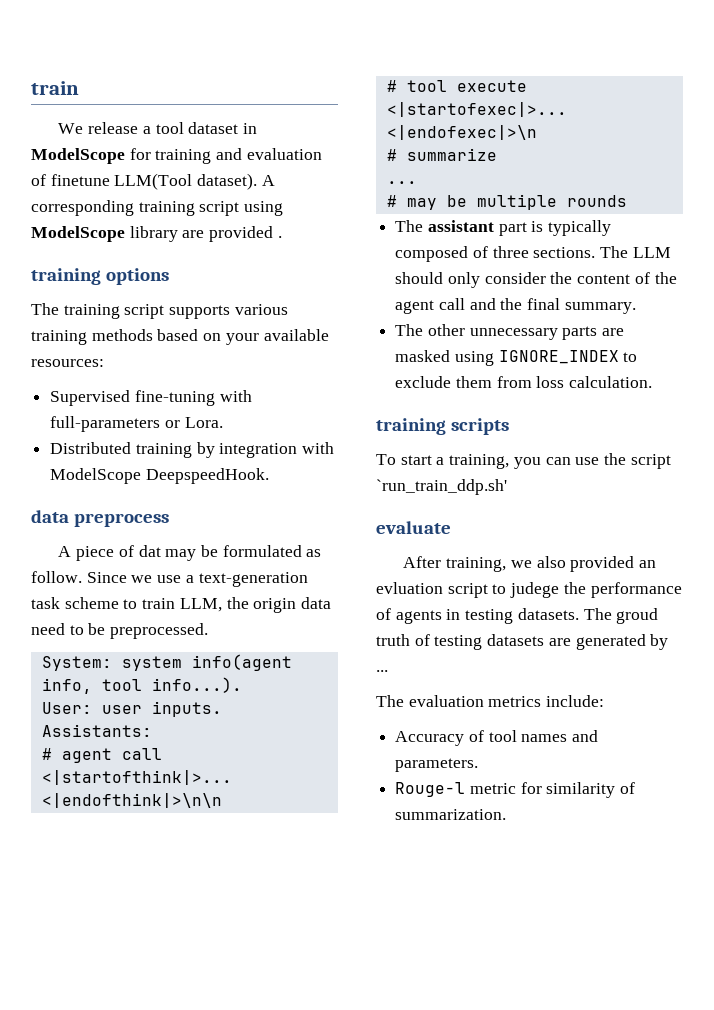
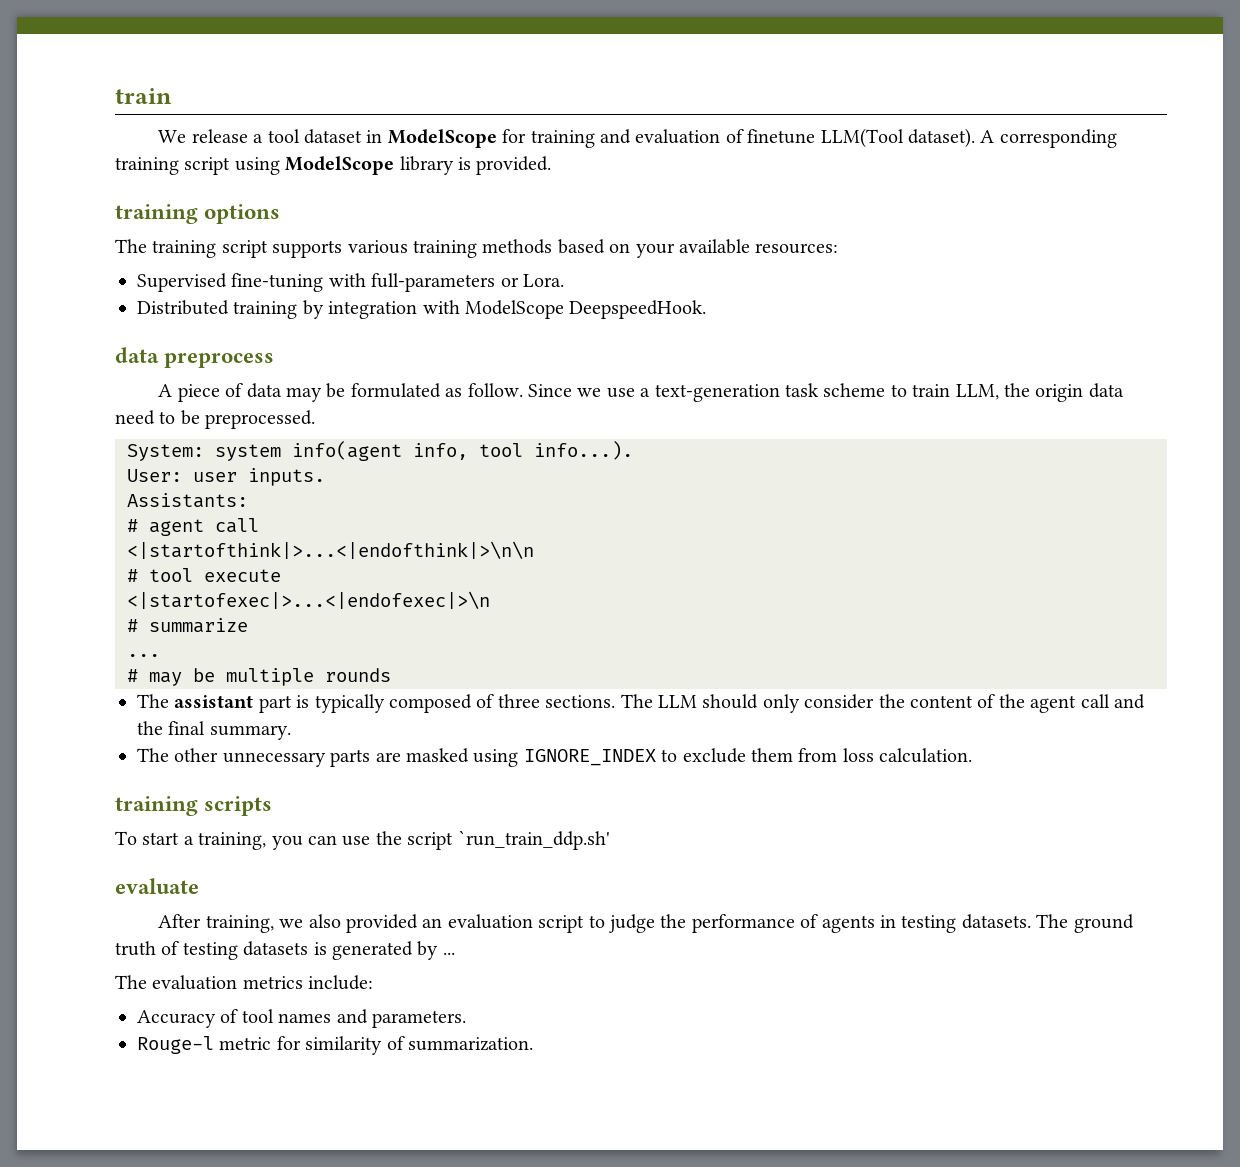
- A corresponding training script using ModelScope library are provided .
+ A corresponding training script using ModelScope library is provided.
- A piece of dat may be formulated as follow.
+ A piece of data may be formulated as follow.
- After training, we also provided an evluation script to judege the performance of agents in testing datasets.
+ After training, we also provided an evaluation script to judge the performance of agents in testing datasets.
- The groud truth of testing datasets are generated by ...
+ The ground truth of testing datasets is generated by ...

